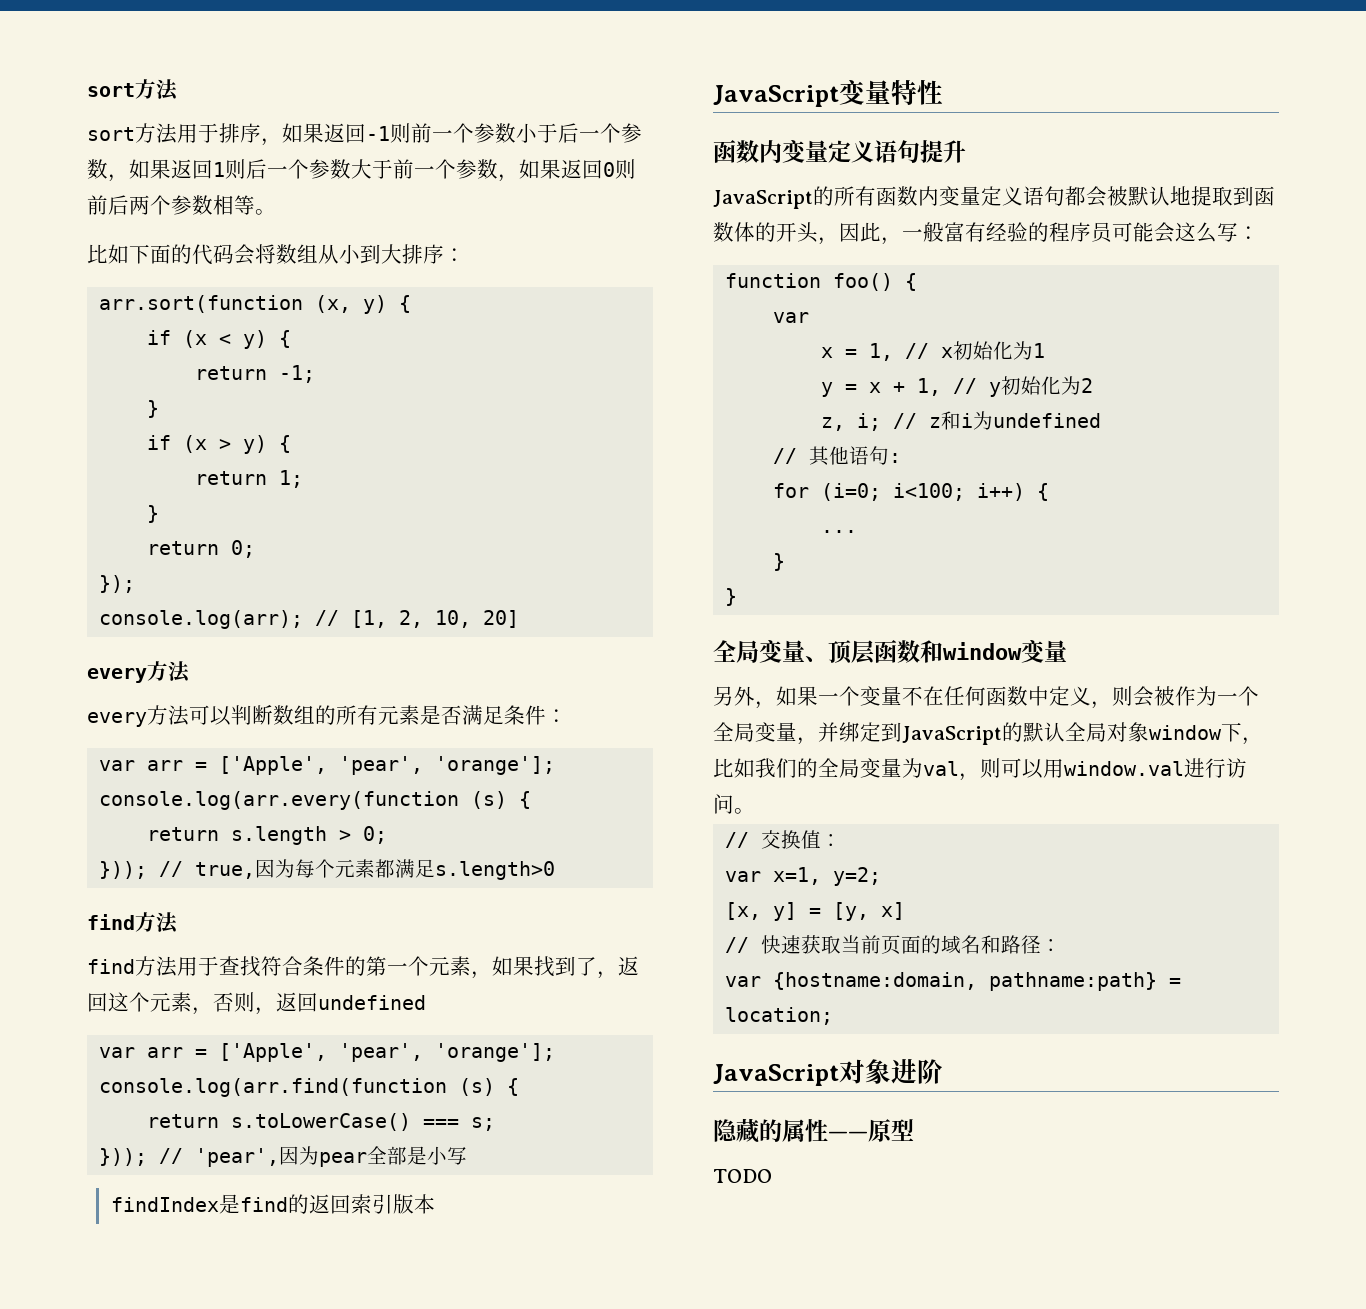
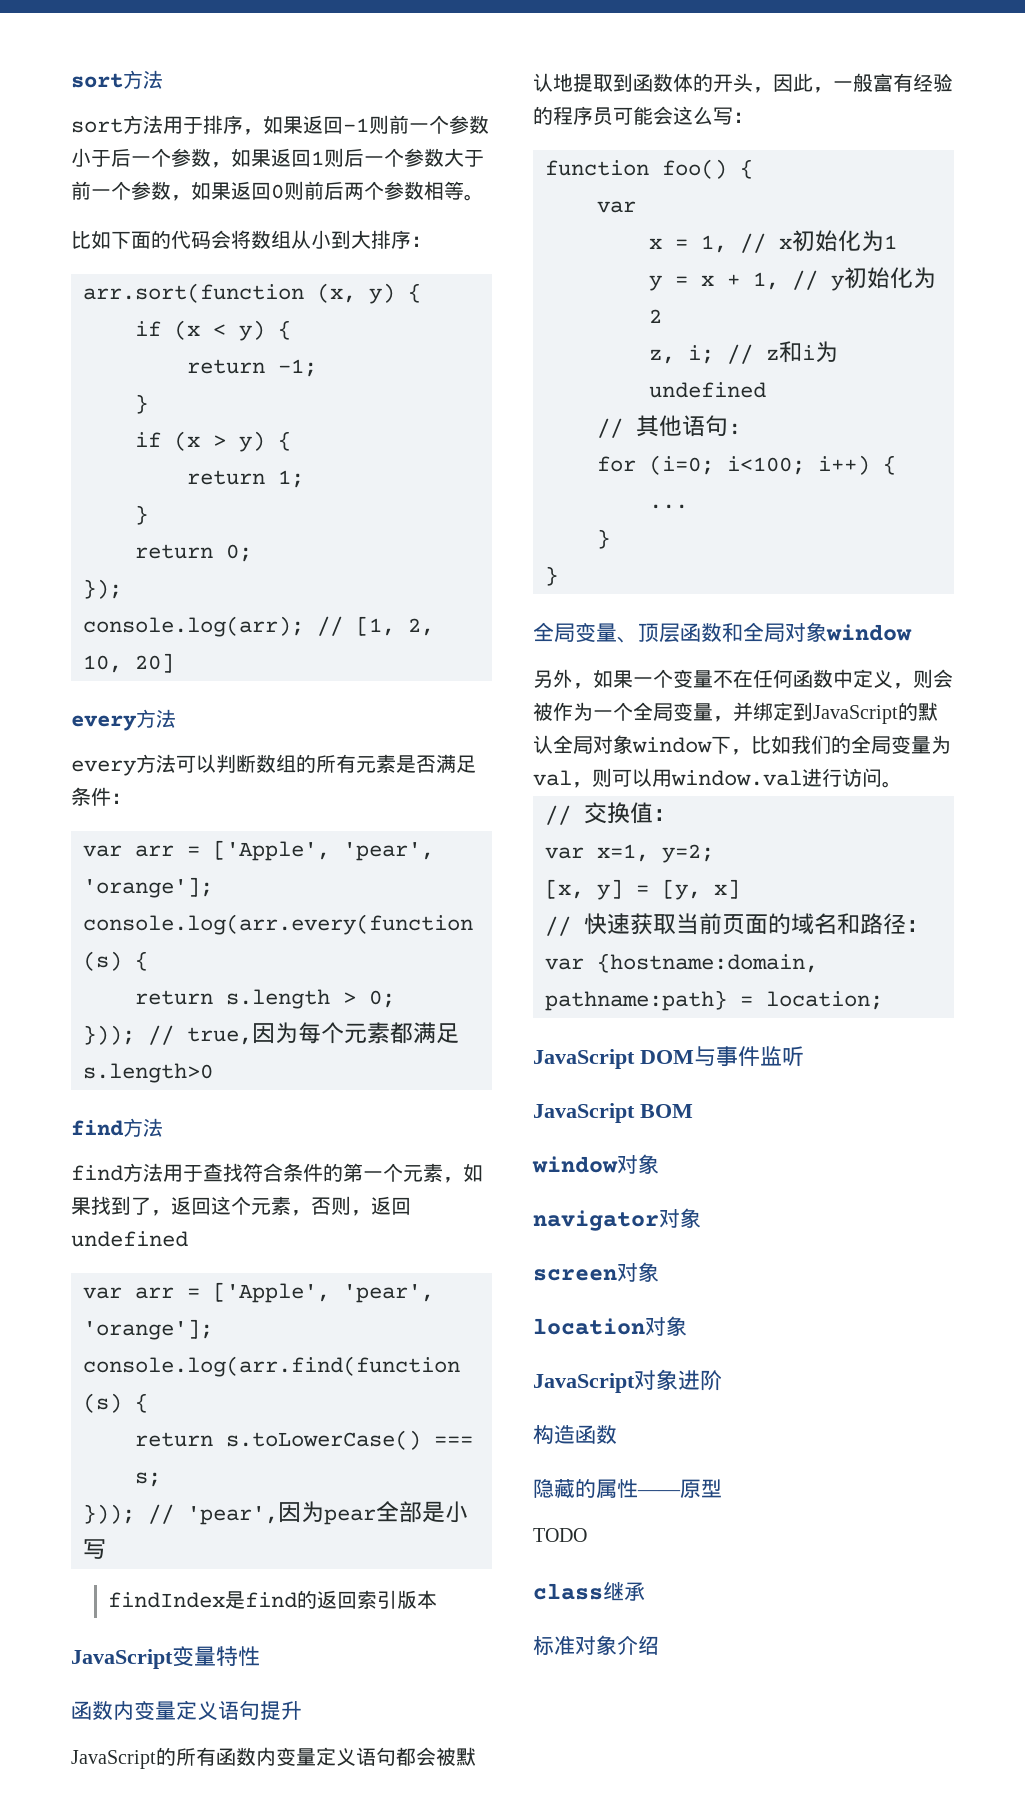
- 全局变量、顶层函数和window变量
+ 全局变量、顶层函数和全局对象window
+ JavaScript DOM与事件监听
+ JavaScript BOM
+ window对象
+ navigator对象
+ screen对象
+ location对象
+ 构造函数
+ class继承
+ 标准对象介绍

